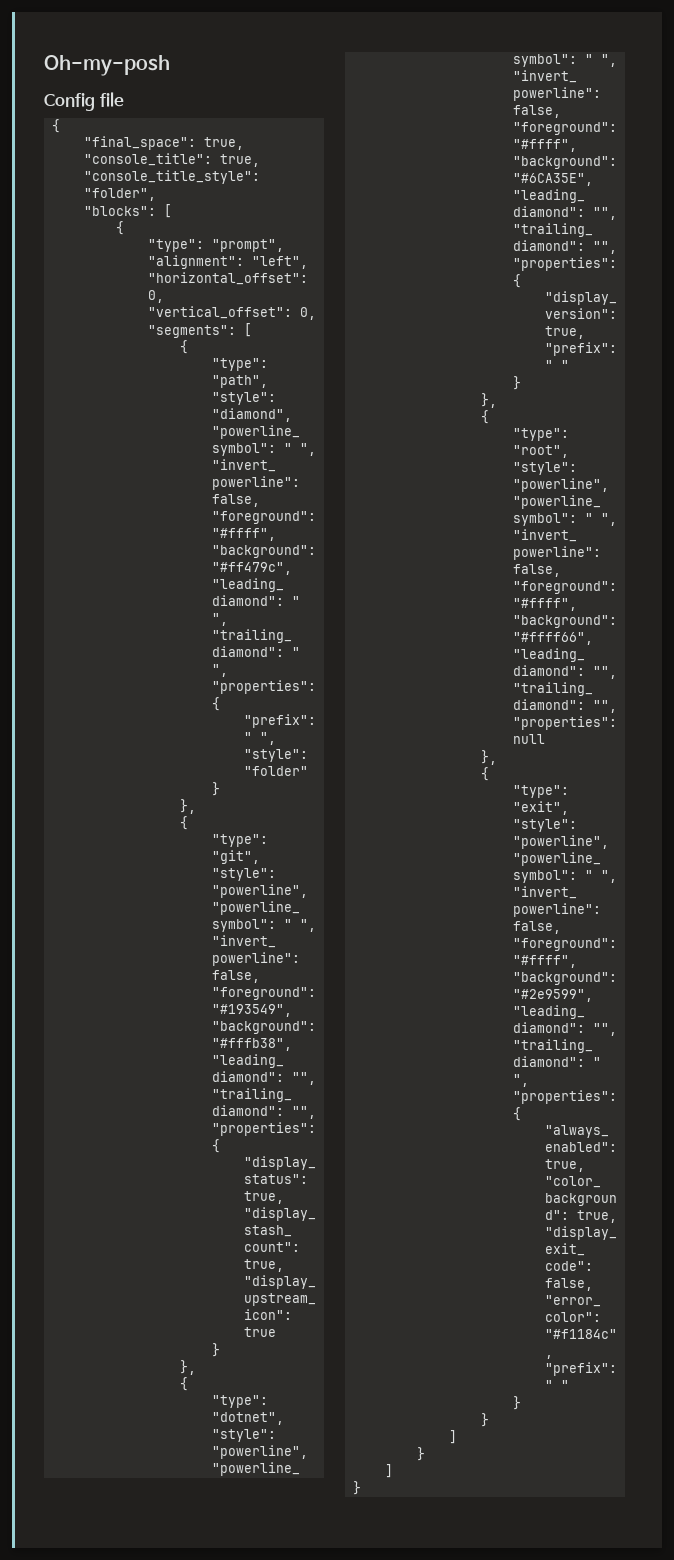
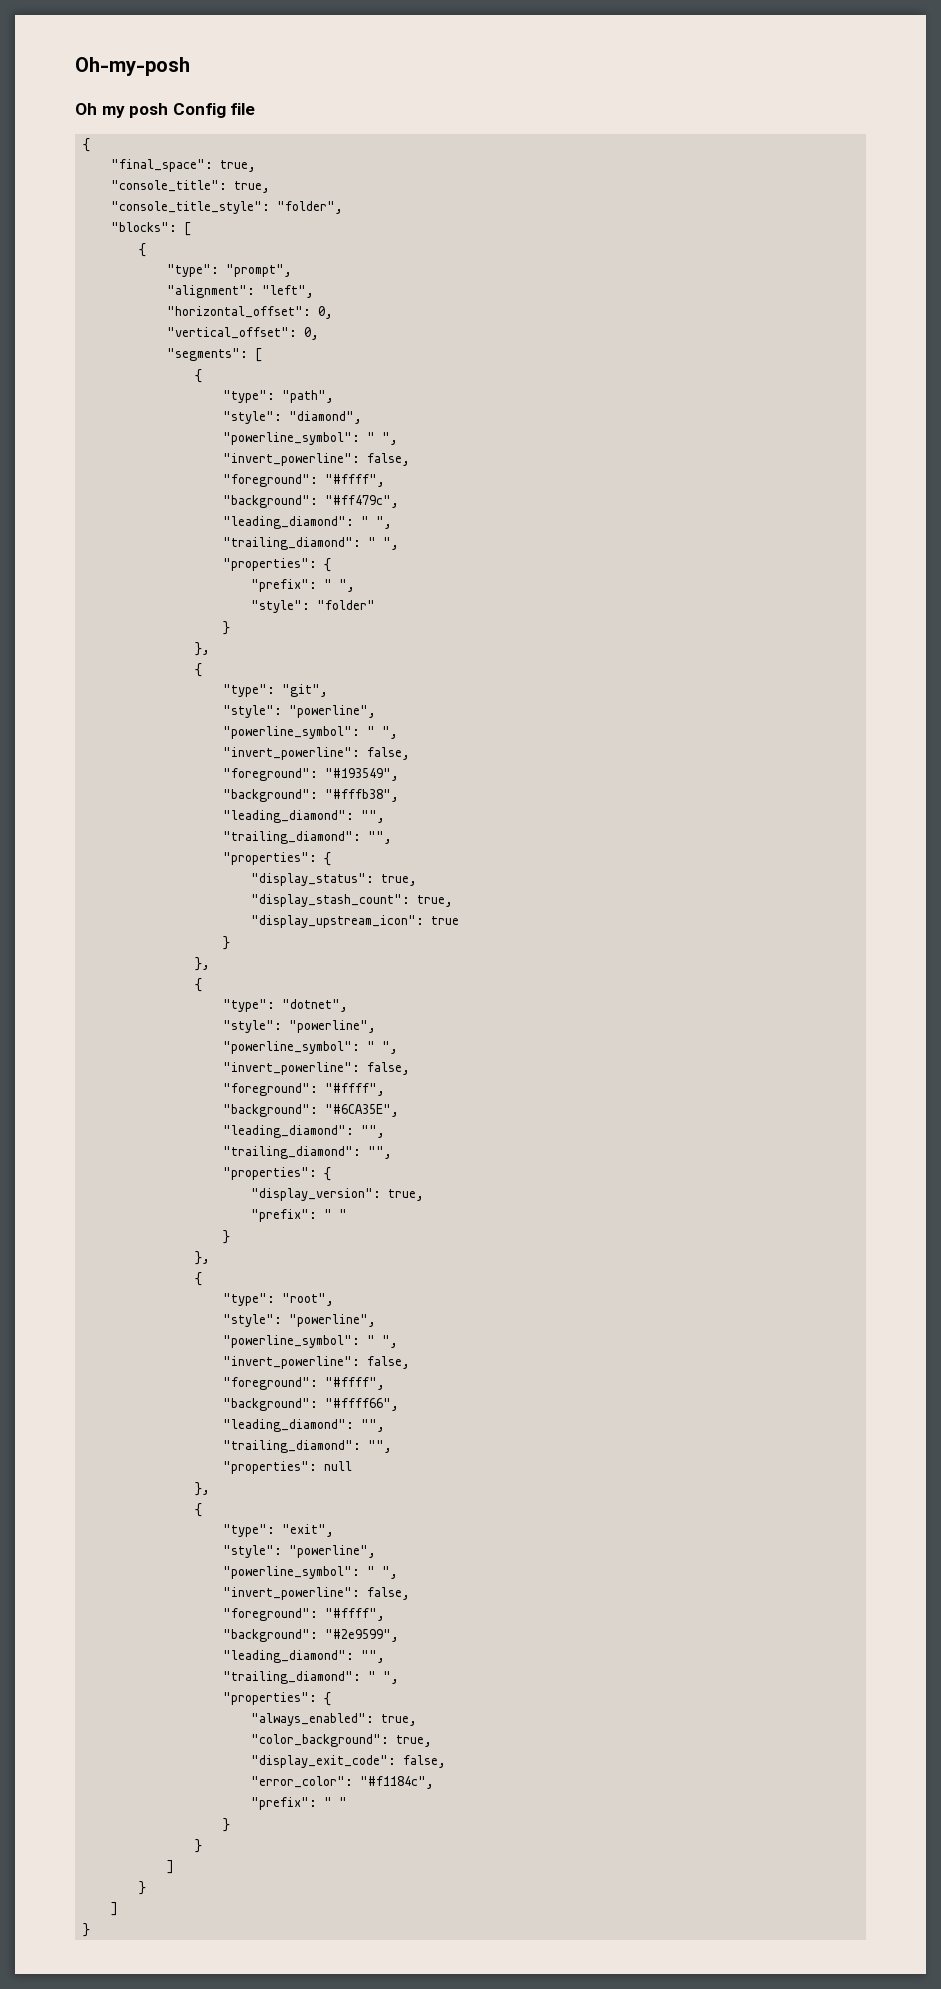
- Config file
+ Oh my posh Config file

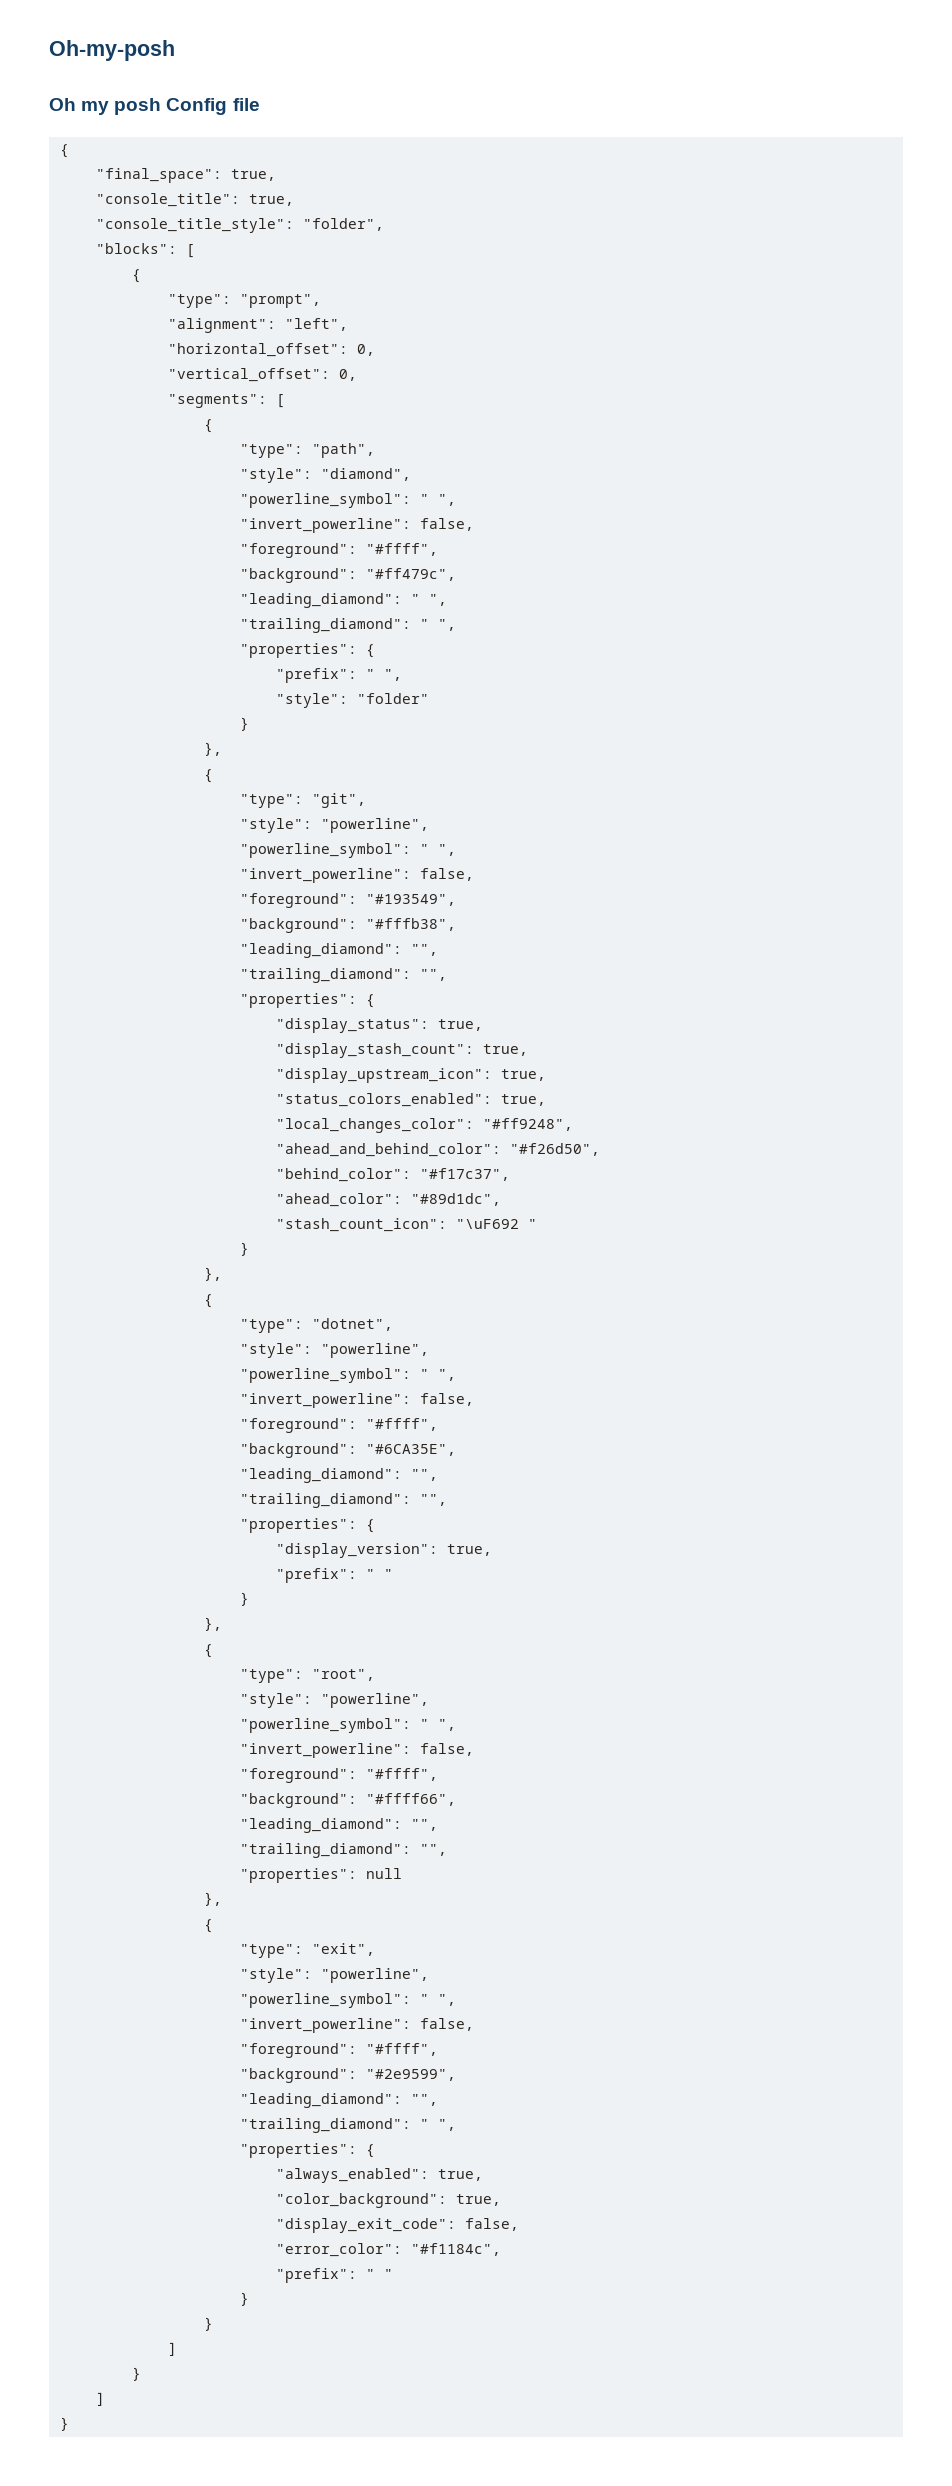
- "display_upstream_icon": true
+ "display_upstream_icon": true,
+ "status_colors_enabled": true,
+ "local_changes_color": "#ff9248",
+ "ahead_and_behind_color": "#f26d50",
+ "behind_color": "#f17c37",
+ "ahead_color": "#89d1dc",
+ "stash_count_icon": "\uF692 "

